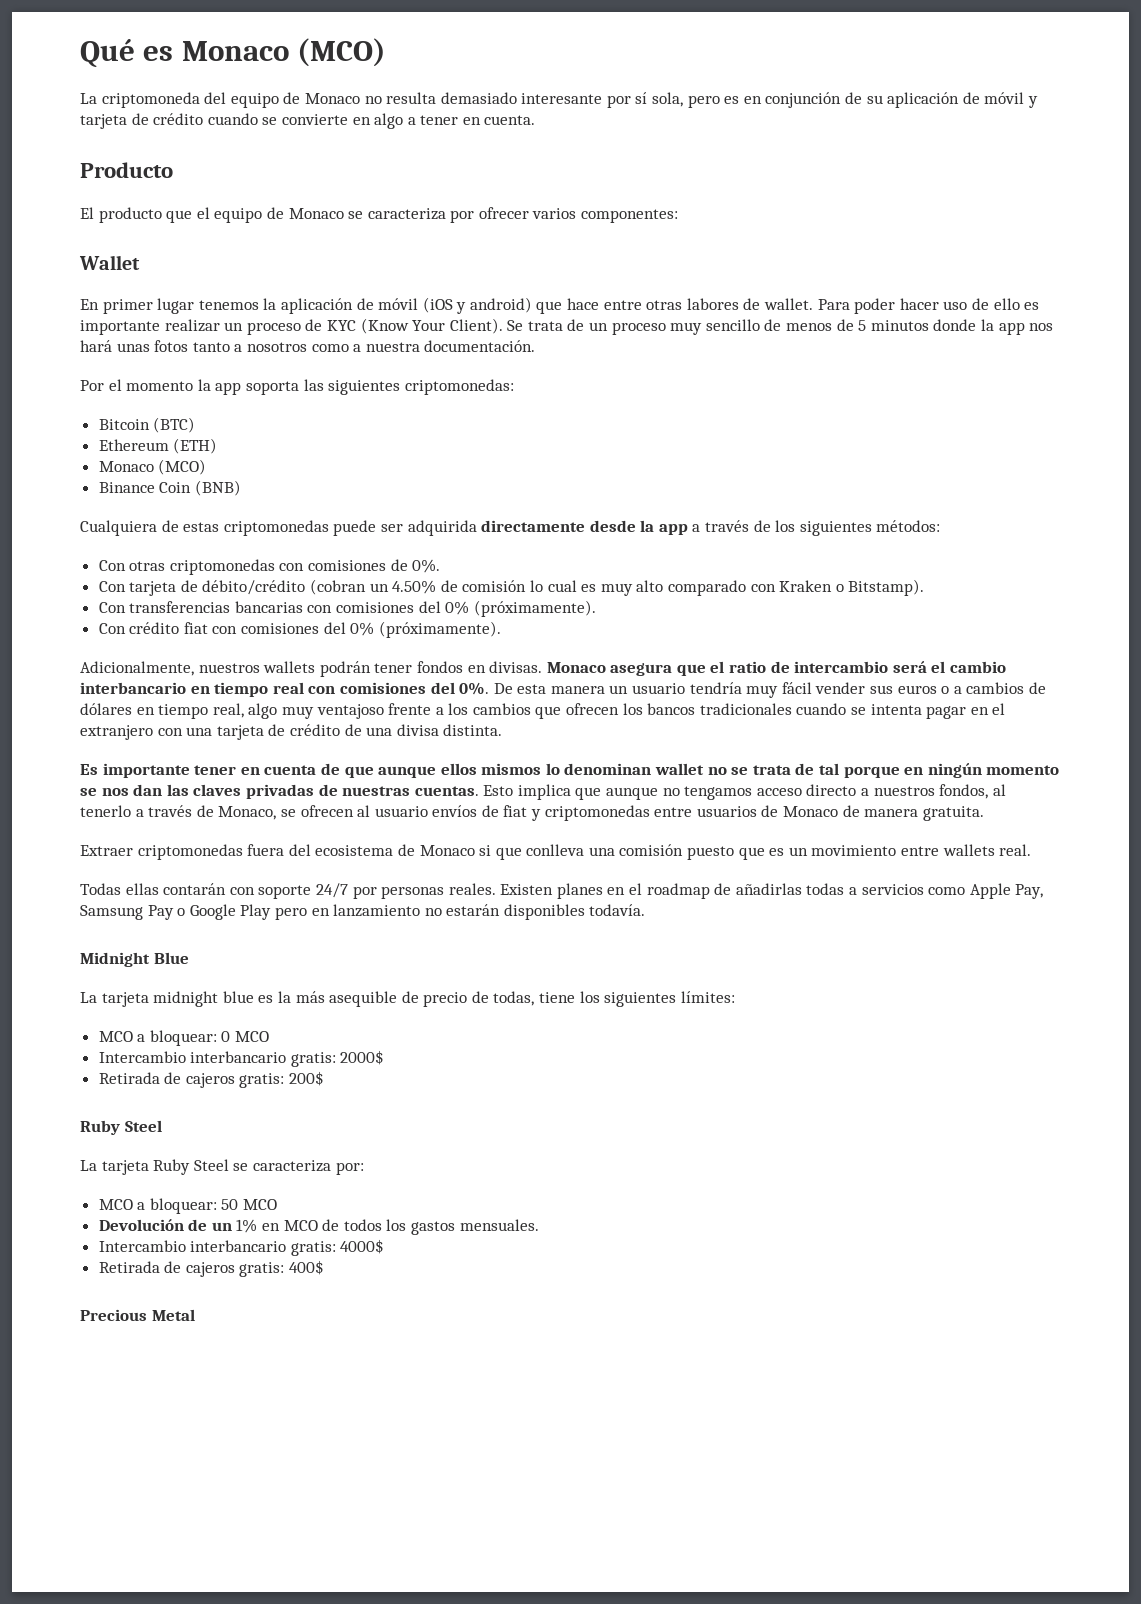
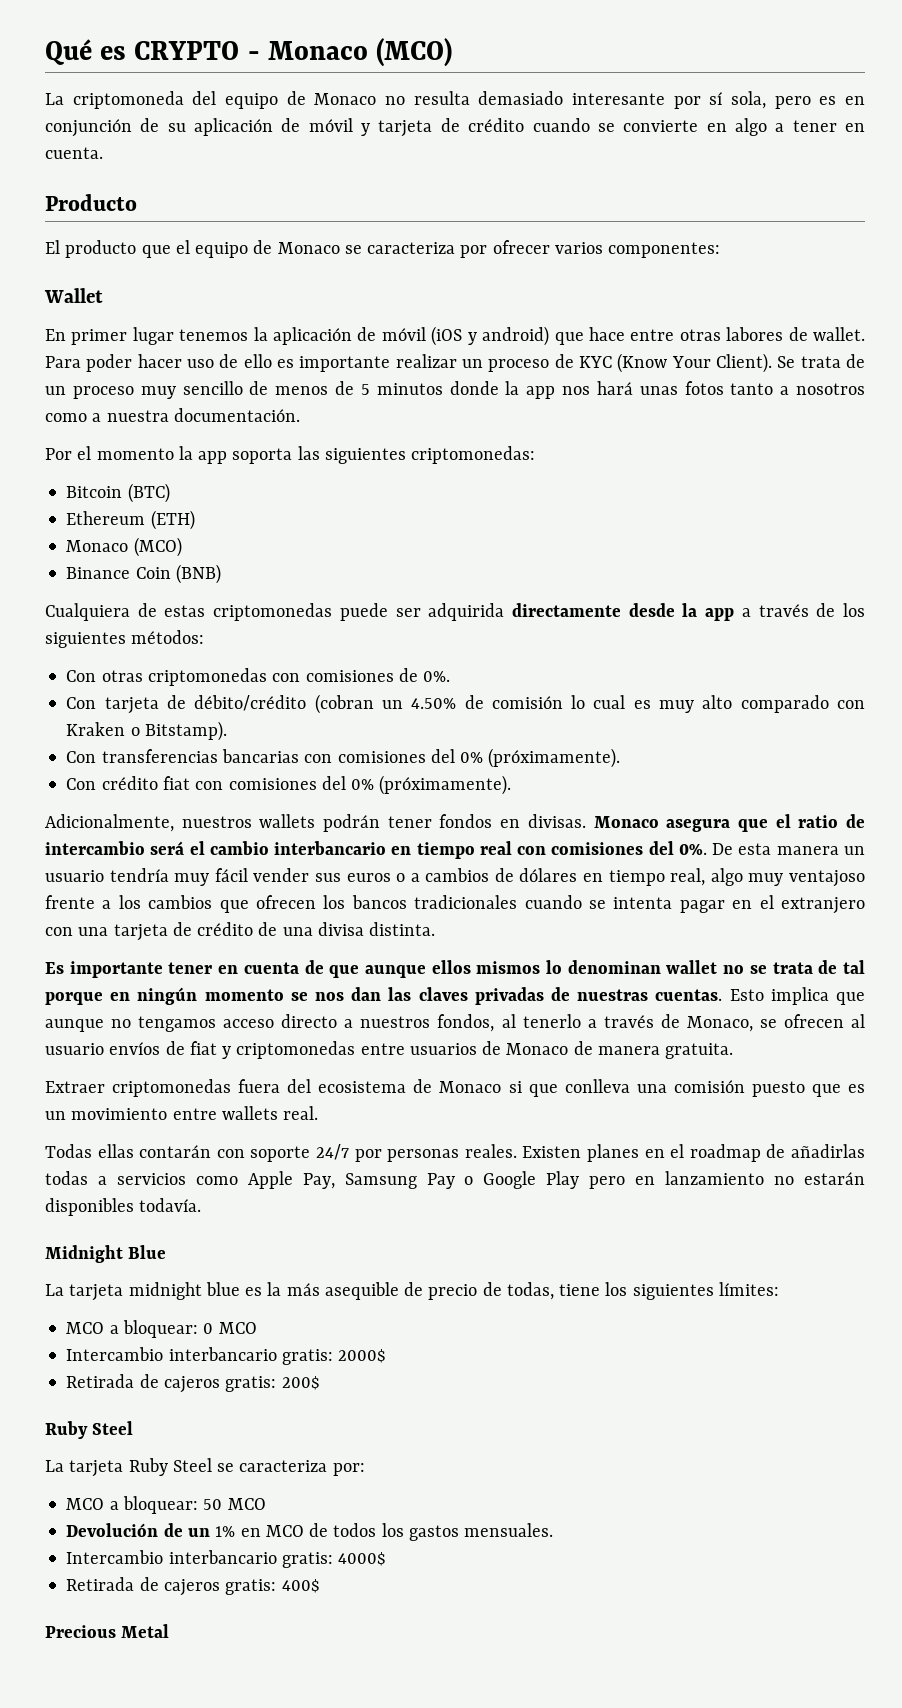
- Qué es Monaco (MCO)
+ Qué es CRYPTO - Monaco (MCO)

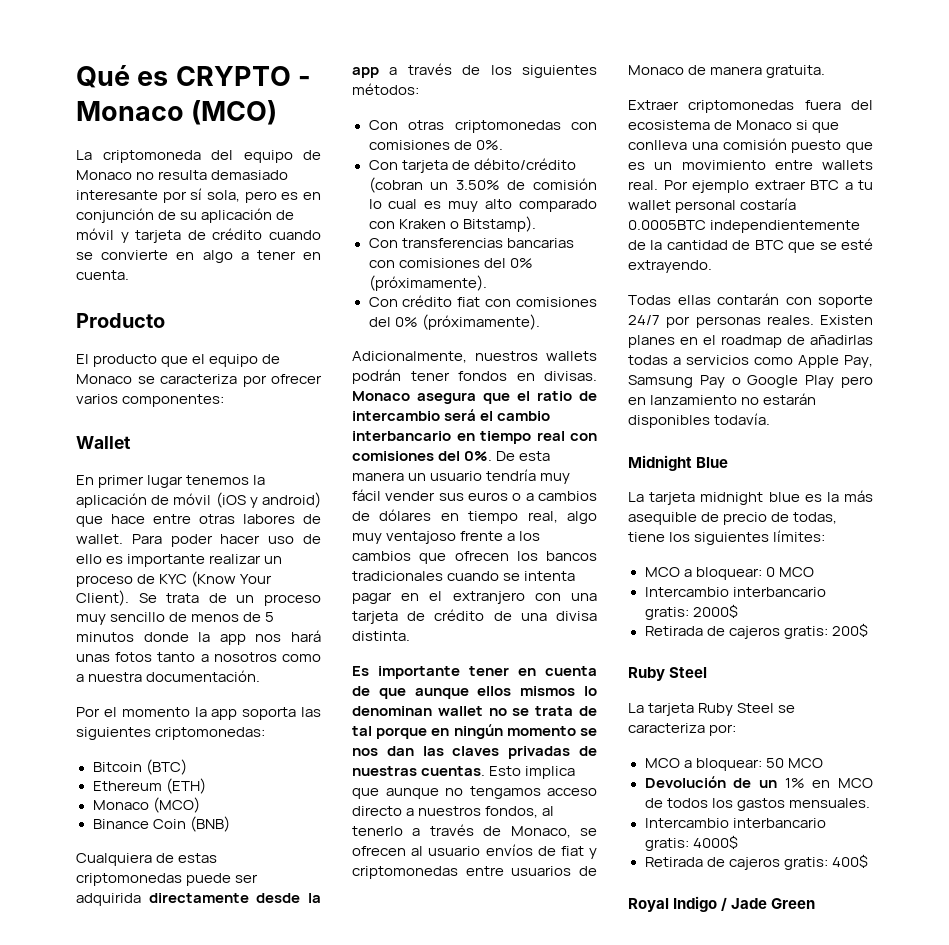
- Con tarjeta de débito/crédito (cobran un 4.50% de comisión lo cual es muy alto comparado con Kraken o Bitstamp).
+ Con tarjeta de débito/crédito (cobran un 3.50% de comisión lo cual es muy alto comparado con Kraken o Bitstamp).
+ Por ejemplo extraer BTC a tu wallet personal costaría 0.0005BTC independientemente de la cantidad de BTC que se esté extrayendo.
- Precious Metal
+ Royal Indigo / Jade Green

